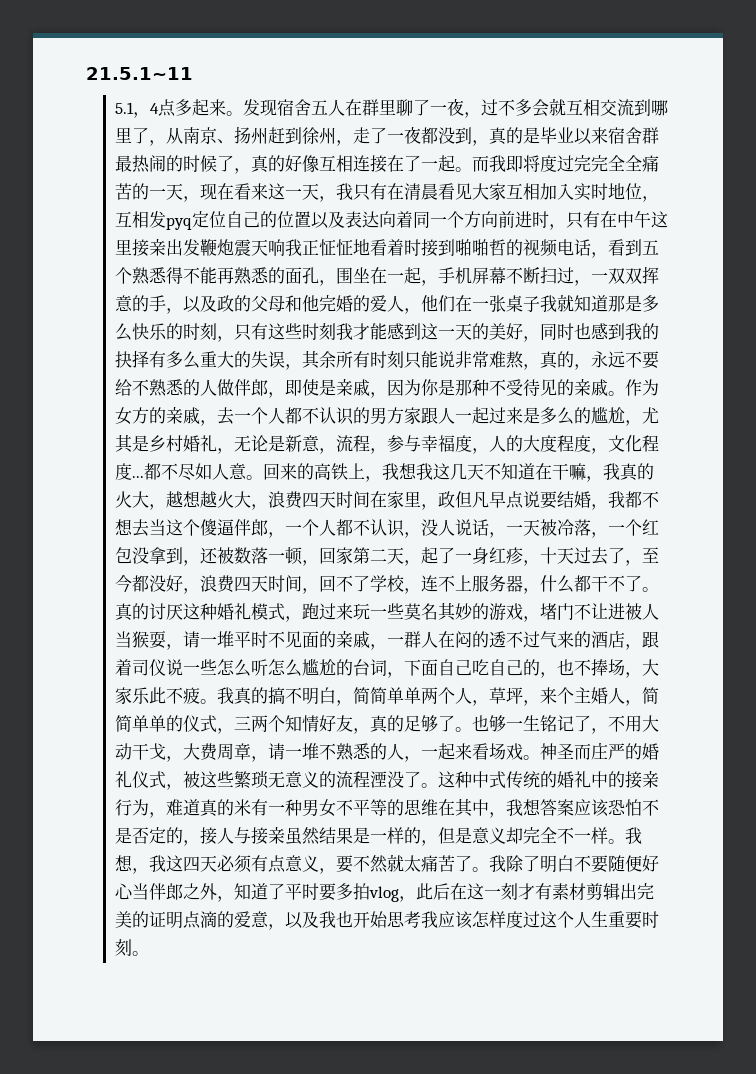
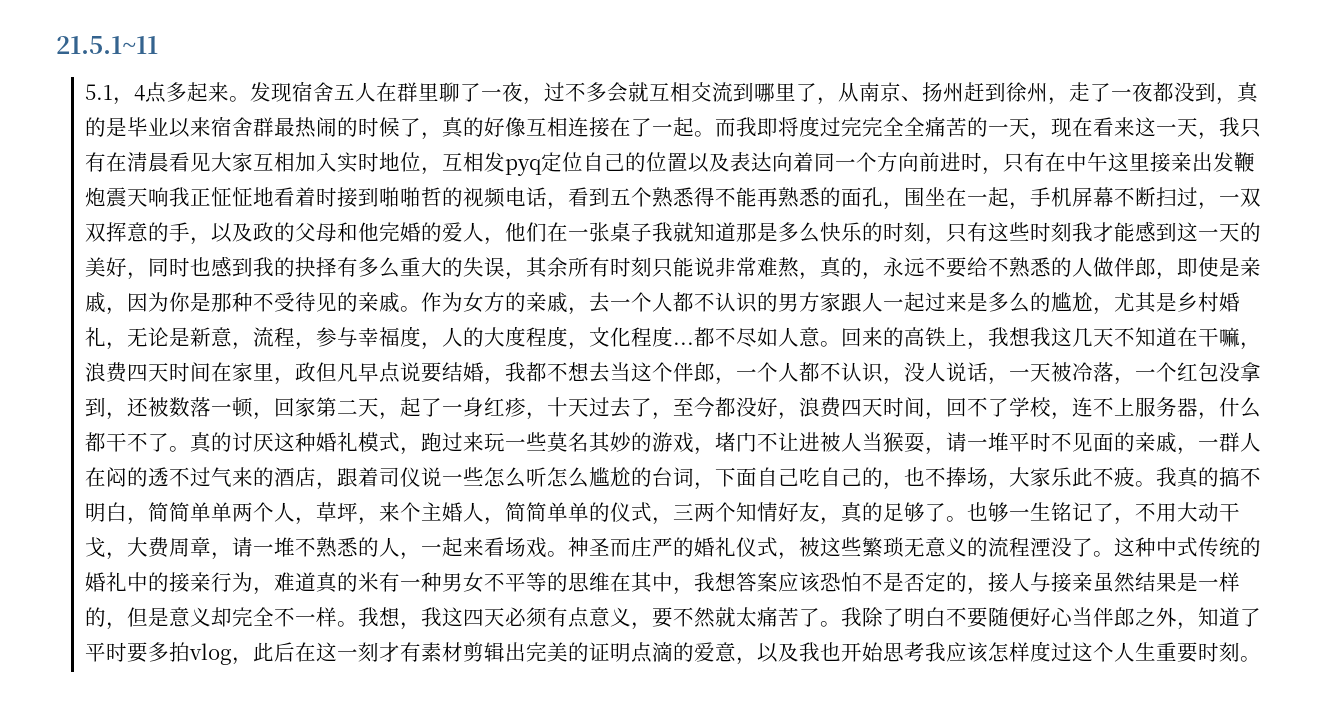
- 回来的高铁上，我想我这几天不知道在干嘛，我真的火大，越想越火大，浪费四天时间在家里，政但凡早点说要结婚，我都不想去当这个傻逼伴郎，一个人都不认识，没人说话，一天被冷落，一个红包没拿到，还被数落一顿，回家第二天，起了一身红疹，十天过去了，至今都没好，浪费四天时间，回不了学校，连不上服务器，什么都干不了。
+ 回来的高铁上，我想我这几天不知道在干嘛，浪费四天时间在家里，政但凡早点说要结婚，我都不想去当这个伴郎，一个人都不认识，没人说话，一天被冷落，一个红包没拿到，还被数落一顿，回家第二天，起了一身红疹，十天过去了，至今都没好，浪费四天时间，回不了学校，连不上服务器，什么都干不了。

